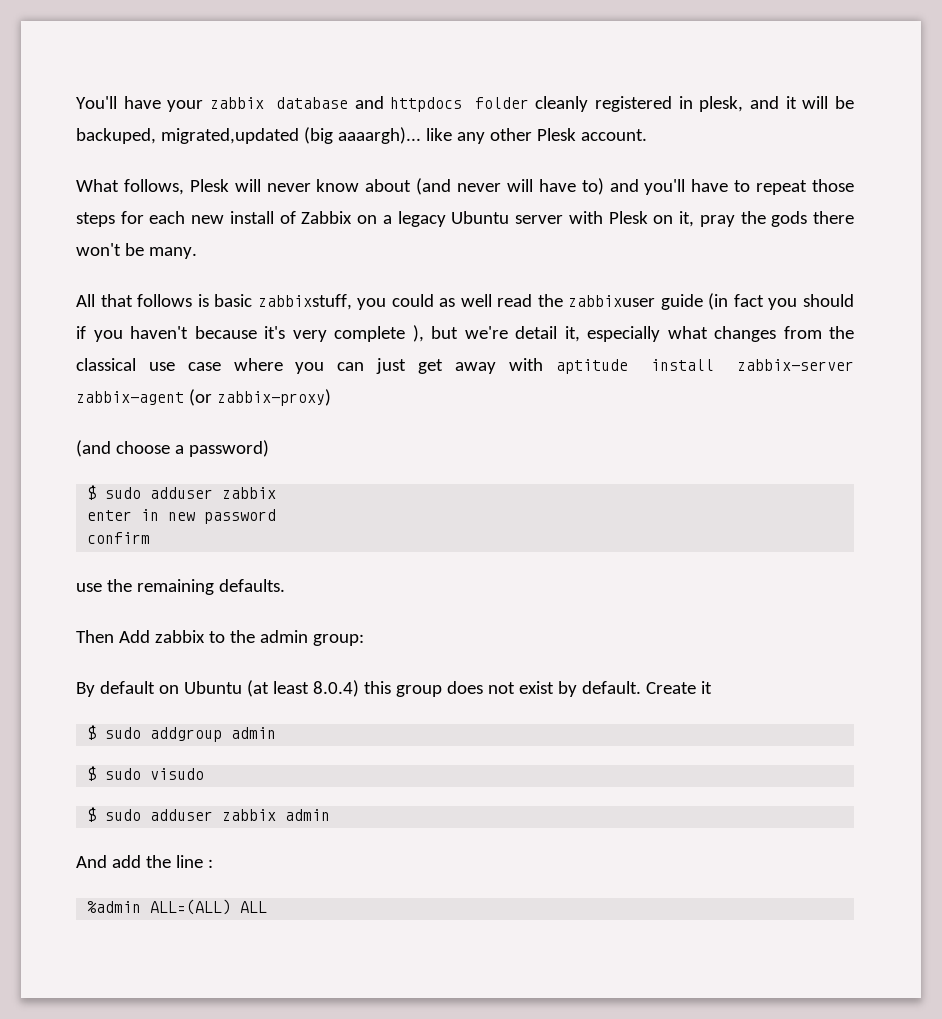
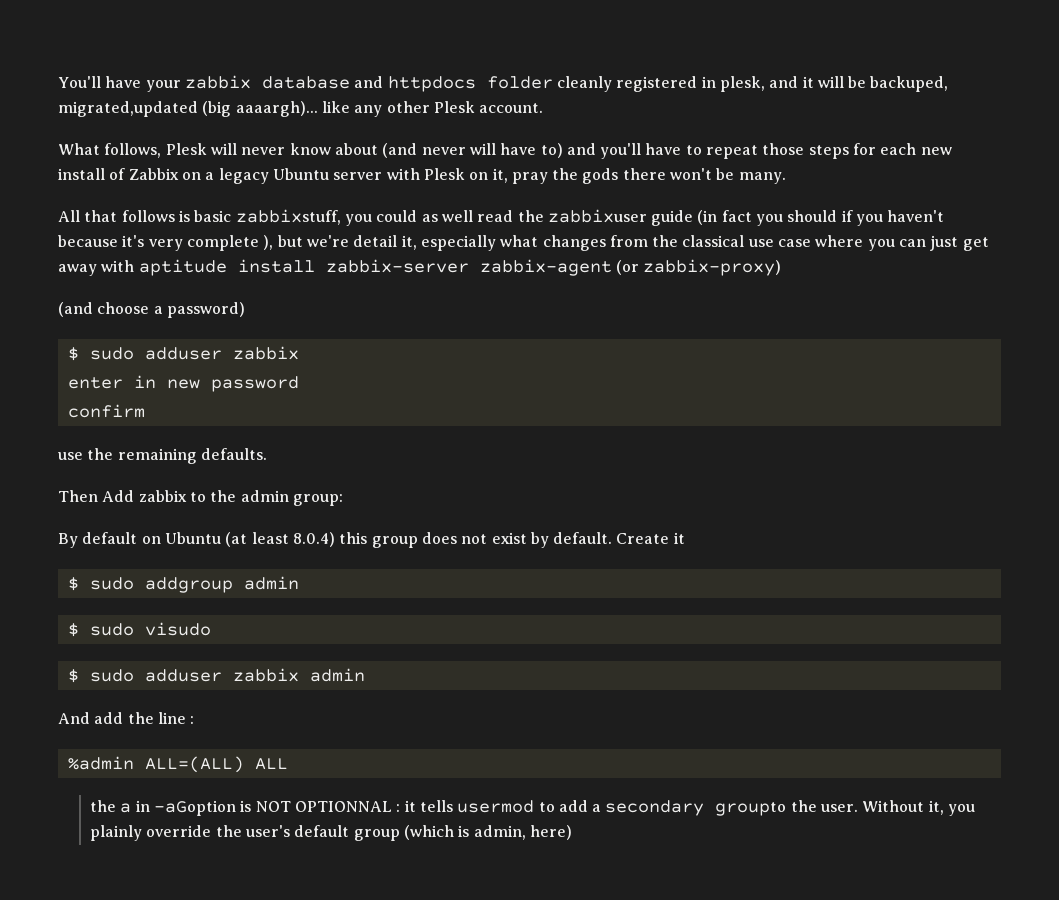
+ the a in -aGoption is NOT OPTIONNAL : it tells usermod to add a secondary groupto the user. Without it, you plainly override the user's default group (which is admin, here)

